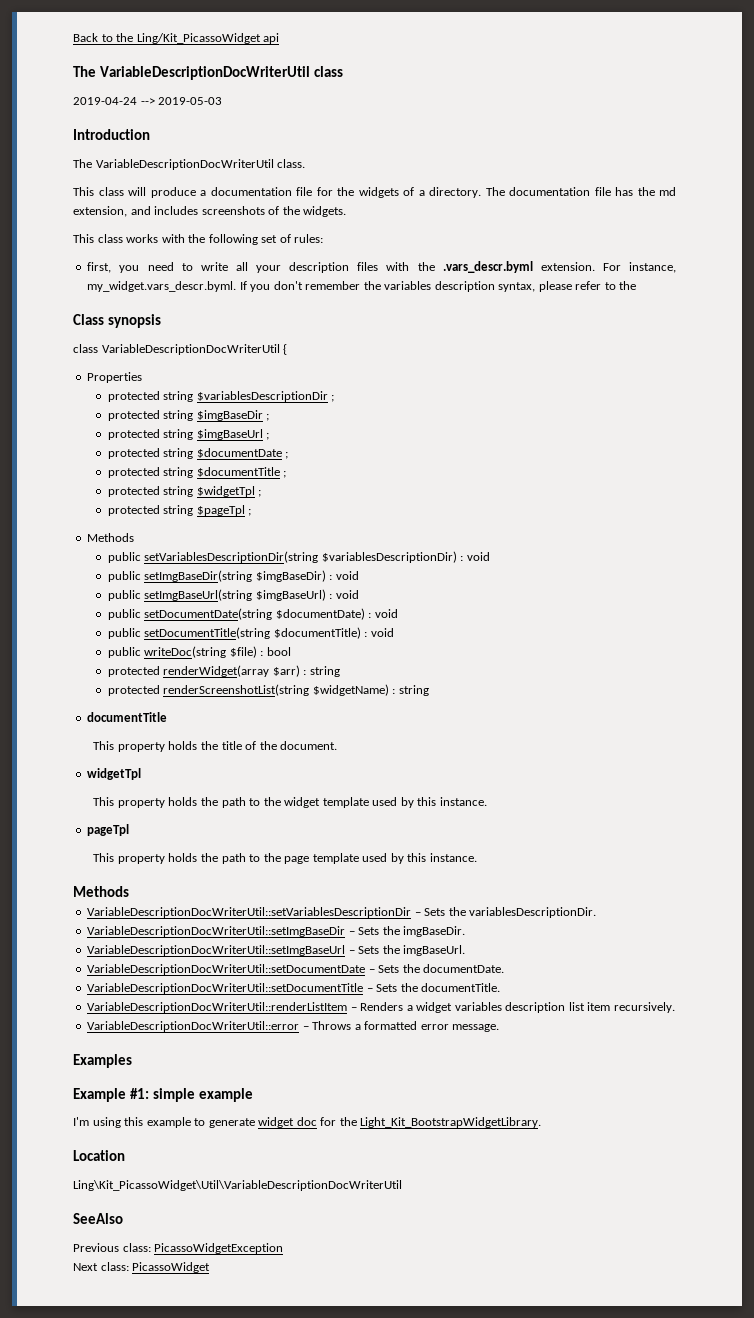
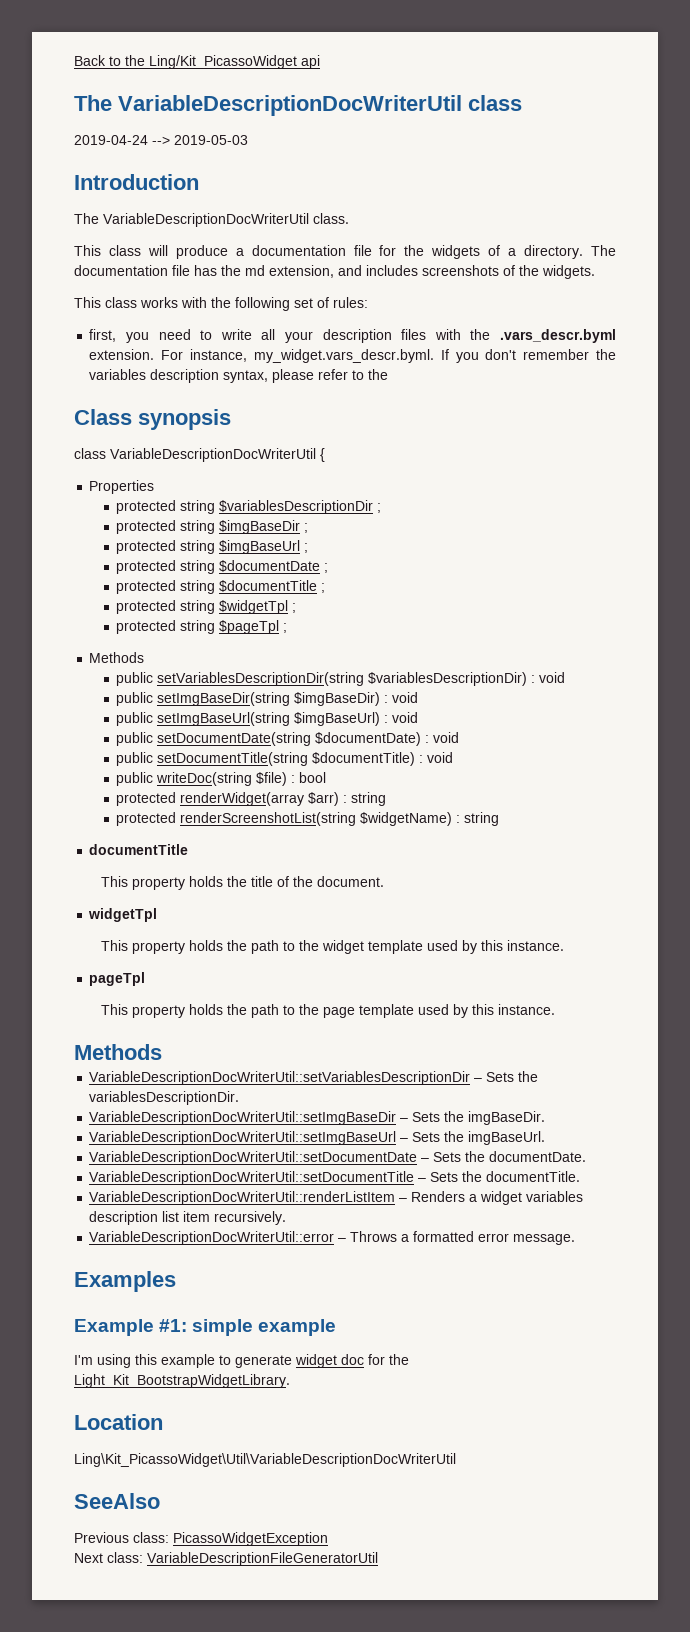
- Next class: PicassoWidget
+ Next class: VariableDescriptionFileGeneratorUtil

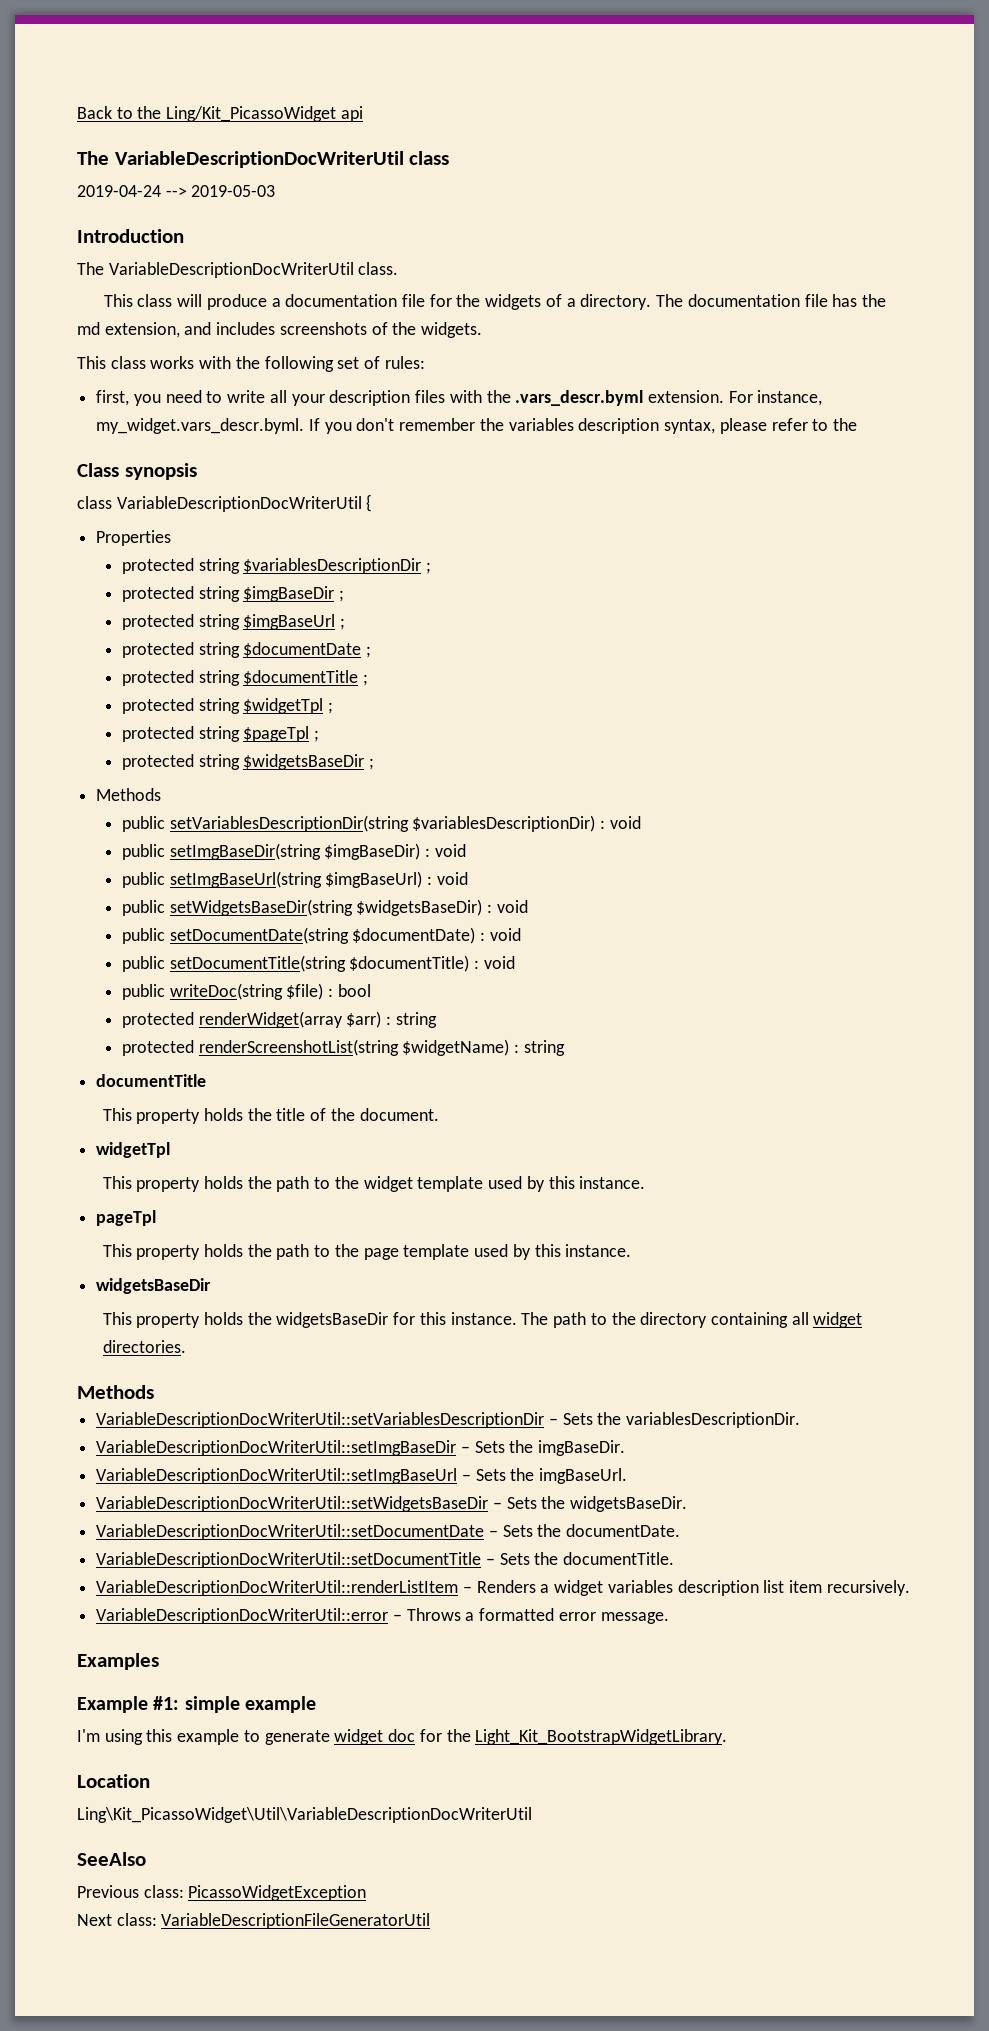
+ protected string $widgetsBaseDir ;
+ public setWidgetsBaseDir(string $widgetsBaseDir) : void
  This property holds the path to the page template used by this instance.
+ widgetsBaseDir
+ This property holds the widgetsBaseDir for this instance. The path to the directory containing all widget directories.
+ VariableDescriptionDocWriterUtil::setWidgetsBaseDir – Sets the widgetsBaseDir.

